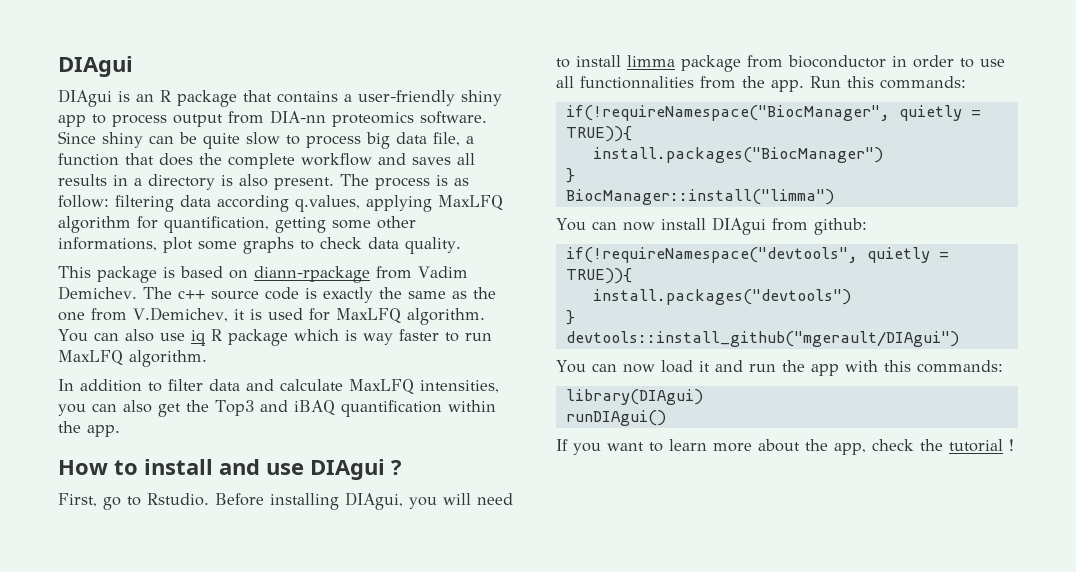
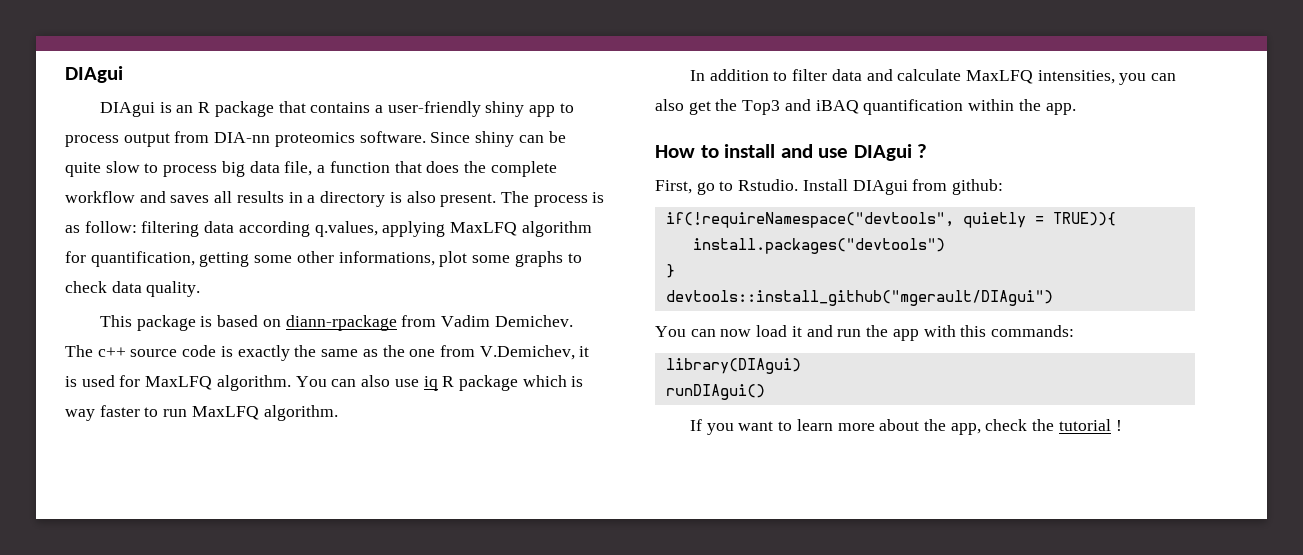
- Before installing DIAgui, you will need to install limma package from bioconductor in order to use all functionnalities from the app. Run this commands:
- if(!requireNamespace("BiocManager", quietly = TRUE)){
- install.packages("BiocManager")
- }
- BiocManager::install("limma")
- You can now install DIAgui from github:
+ Install DIAgui from github:

